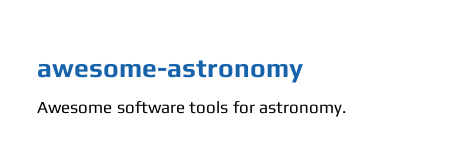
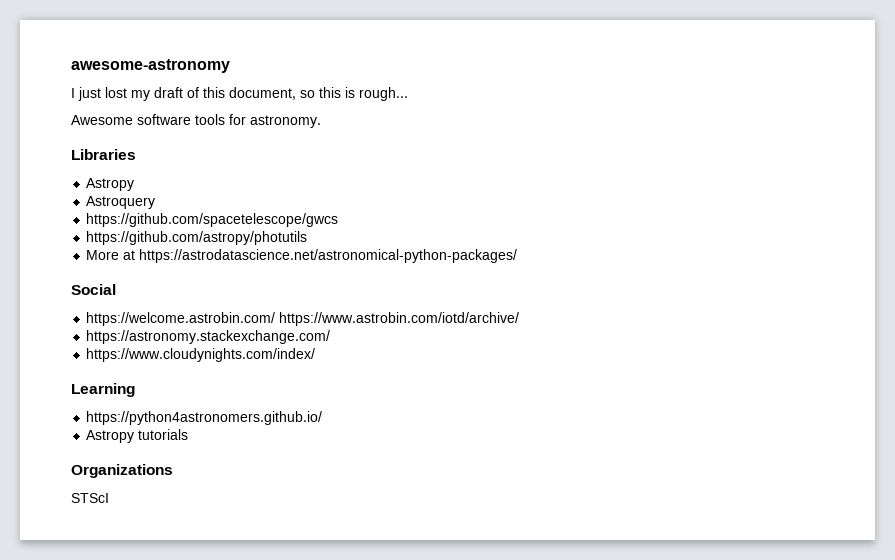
+ I just lost my draft of this document, so this is rough...
+ Libraries
+ Astropy
+ Astroquery
+ https://github.com/spacetelescope/gwcs
+ https://github.com/astropy/photutils
+ More at https://astrodatascience.net/astronomical-python-packages/
+ Social
+ https://welcome.astrobin.com/ https://www.astrobin.com/iotd/archive/
+ https://astronomy.stackexchange.com/
+ https://www.cloudynights.com/index/
+ Learning
+ https://python4astronomers.github.io/
+ Astropy tutorials
+ Organizations
+ STScI

